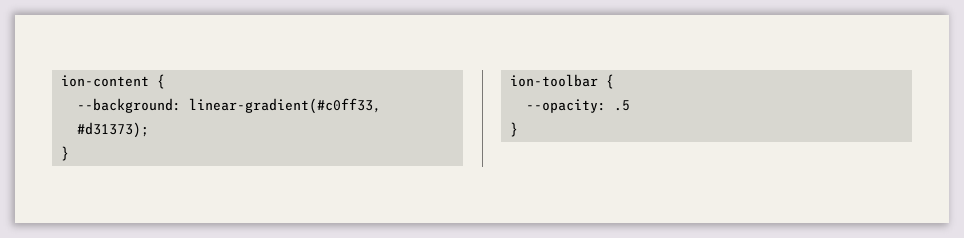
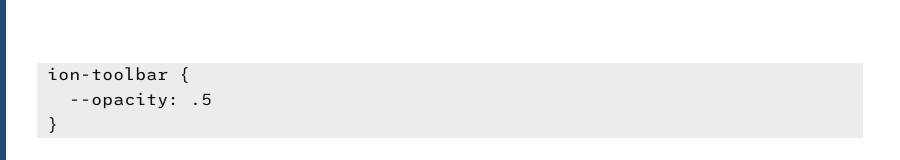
- ion-content {
- --background: linear-gradient(#c0ff33, #d31373);
- }

